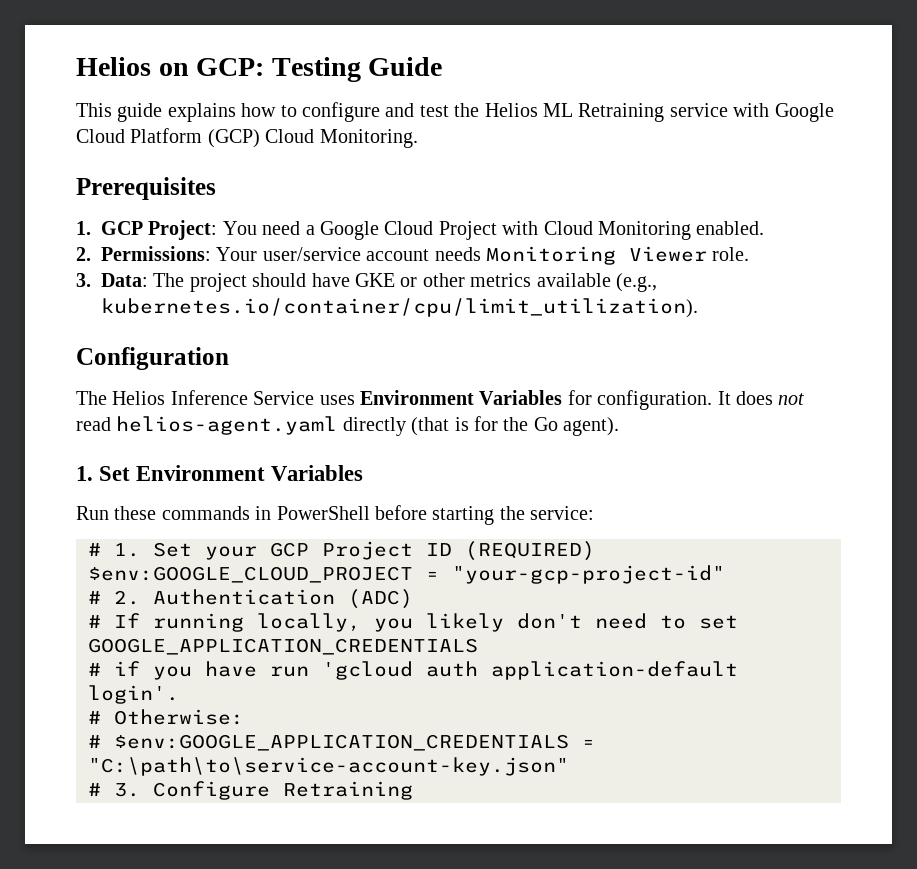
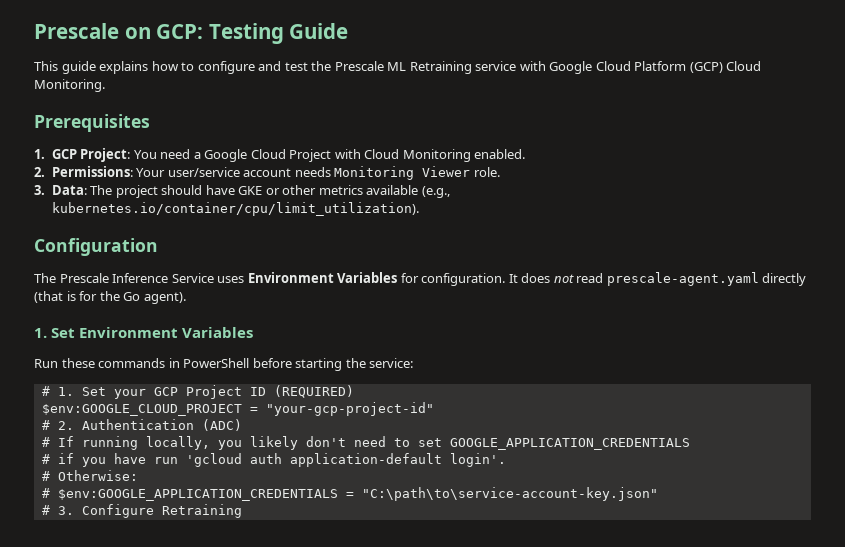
- Helios on GCP: Testing Guide
+ Prescale on GCP: Testing Guide
- This guide explains how to configure and test the Helios ML Retraining service with Google Cloud Platform (GCP) Cloud Monitoring.
+ This guide explains how to configure and test the Prescale ML Retraining service with Google Cloud Platform (GCP) Cloud Monitoring.
- The Helios Inference Service uses Environment Variables for configuration.
+ The Prescale Inference Service uses Environment Variables for configuration.
- It does not read helios-agent.yaml directly (that is for the Go agent).
+ It does not read prescale-agent.yaml directly (that is for the Go agent).

